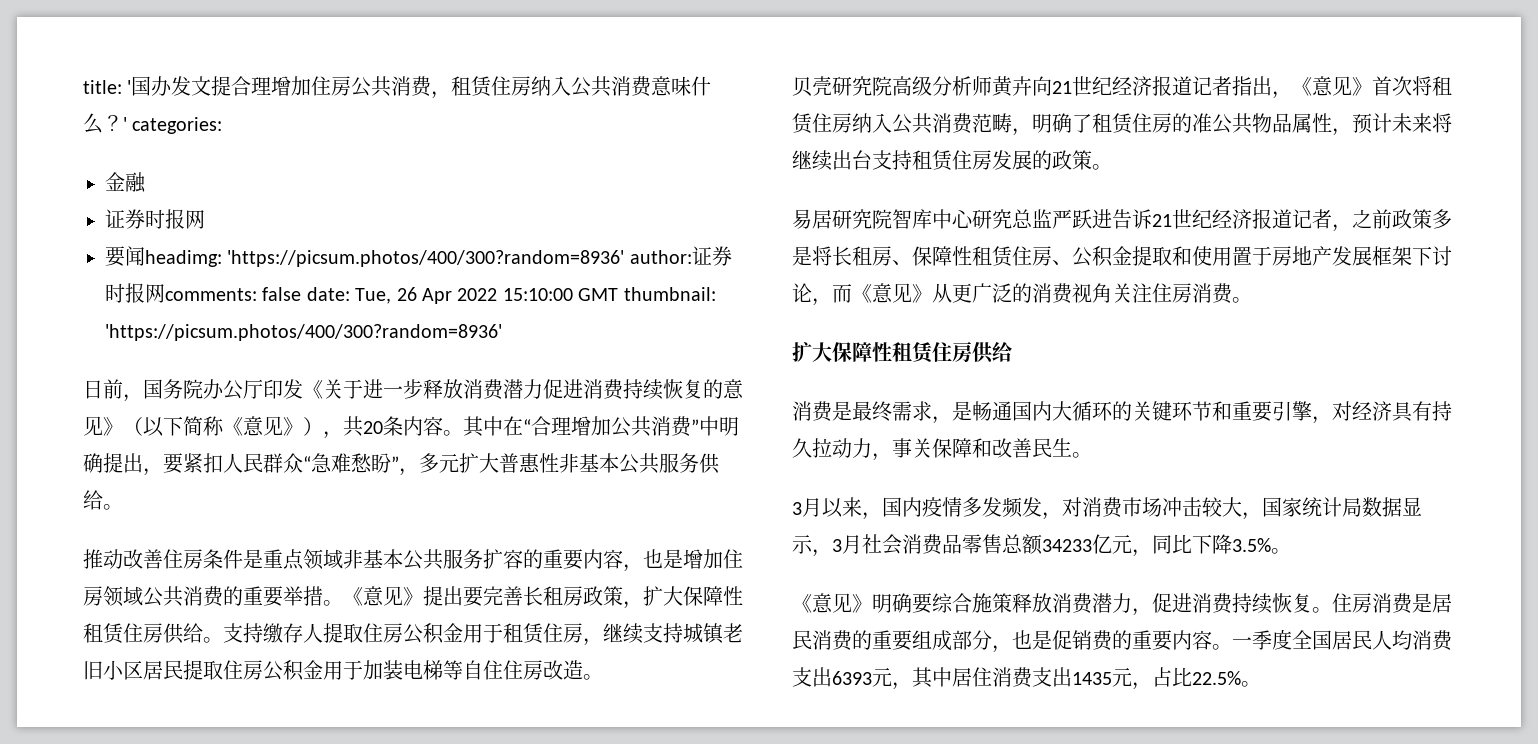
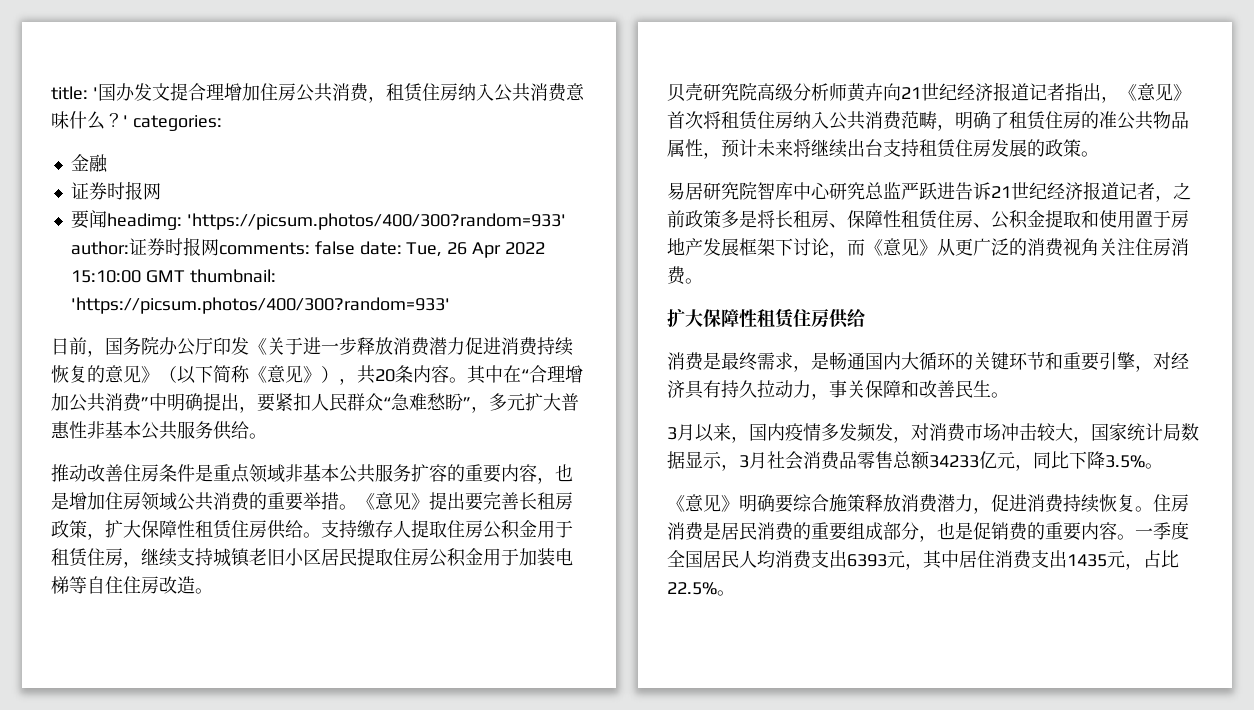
- 要闻headimg: 'https://picsum.photos/400/300?random=8936' author:证券时报网comments: false date: Tue, 26 Apr 2022 15:10:00 GMT thumbnail: 'https://picsum.photos/400/300?random=8936'
+ 要闻headimg: 'https://picsum.photos/400/300?random=933' author:证券时报网comments: false date: Tue, 26 Apr 2022 15:10:00 GMT thumbnail: 'https://picsum.photos/400/300?random=933'

